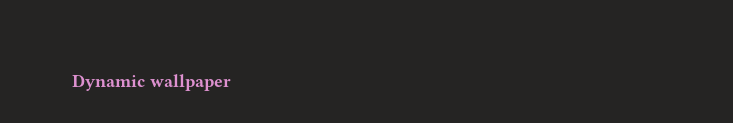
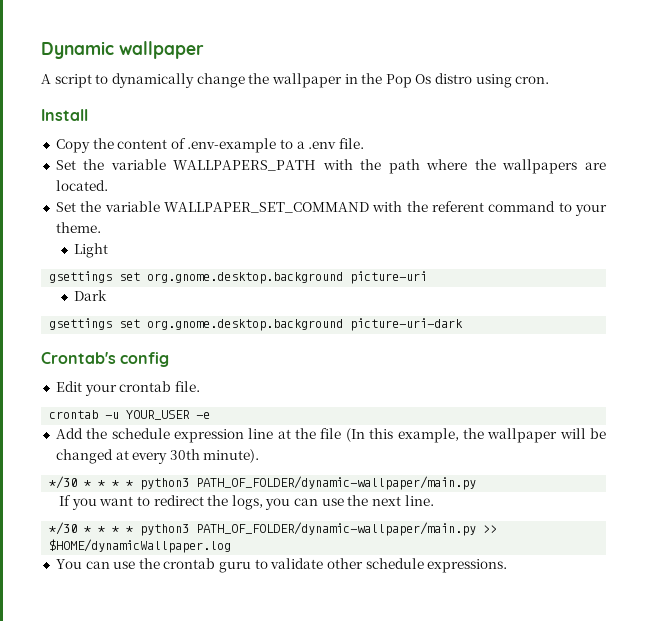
+ A script to dynamically change the wallpaper in the Pop Os distro using cron.
+ Install
+ Copy the content of .env-example to a .env file.
+ Set the variable WALLPAPERS_PATH with the path where the wallpapers are located.
+ Set the variable WALLPAPER_SET_COMMAND with the referent command to your theme.
+ Light
+ gsettings set org.gnome.desktop.background picture-uri
+ Dark
+ gsettings set org.gnome.desktop.background picture-uri-dark
+ Crontab's config
+ Edit your crontab file.
+ crontab -u YOUR_USER -e
+ Add the schedule expression line at the file (In this example, the wallpaper will be changed at every 30th minute).
+ */30 * * * * python3 PATH_OF_FOLDER/dynamic-wallpaper/main.py
+ If you want to redirect the logs, you can use the next line.
+ */30 * * * * python3 PATH_OF_FOLDER/dynamic-wallpaper/main.py >> $HOME/dynamicWallpaper.log
+ You can use the crontab guru to validate other schedule expressions.

